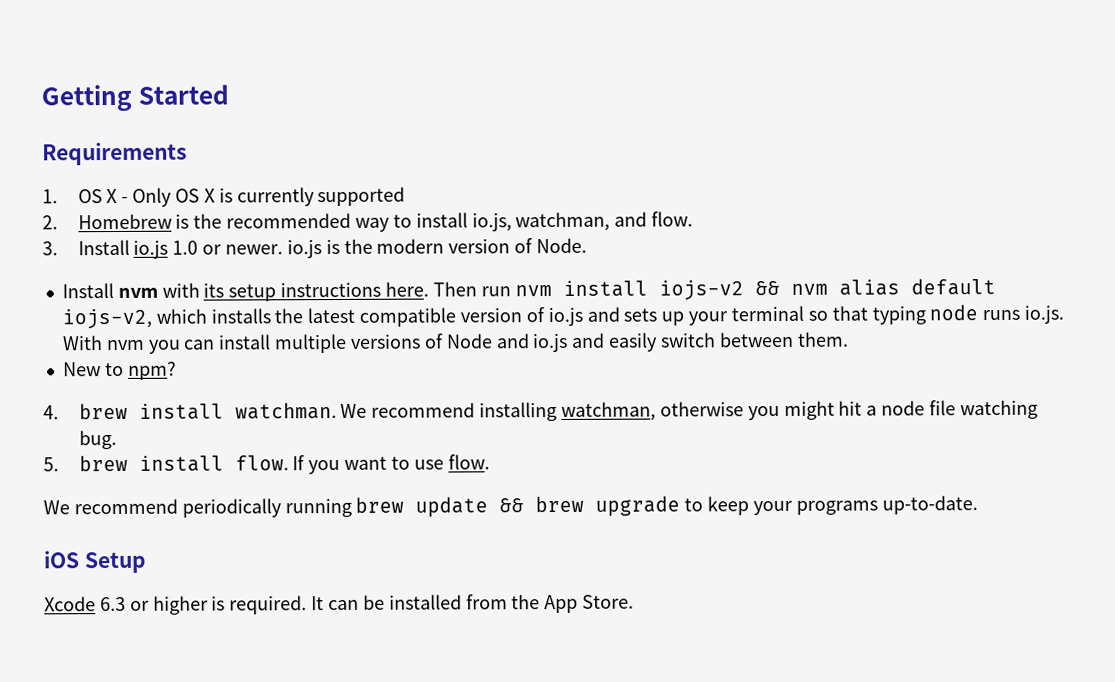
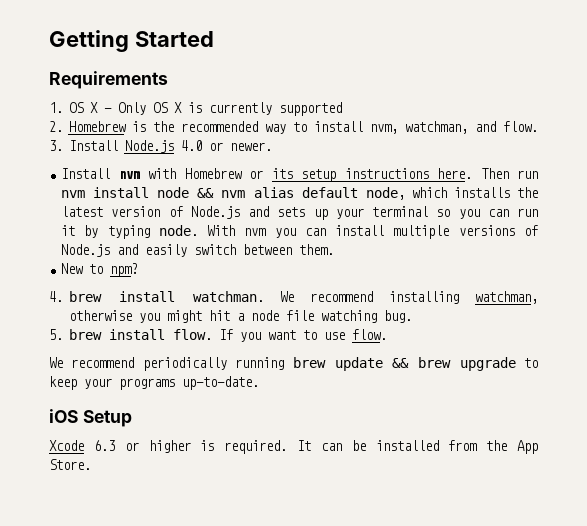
- 2. Homebrew is the recommended way to install io.js, watchman, and flow.
+ 2. Homebrew is the recommended way to install nvm, watchman, and flow.
- 3. Install io.js 1.0 or newer. io.js is the modern version of Node.
+ 3. Install Node.js 4.0 or newer.
- Install nvm with its setup instructions here.
+ Install nvm with Homebrew or its setup instructions here.
- Then run nvm install iojs-v2 && nvm alias default iojs-v2, which installs the latest compatible version of io.js and sets up your terminal so that typing node runs io.js. With nvm you can install multiple versions of Node and io.js and easily switch between them.
+ Then run nvm install node && nvm alias default node, which installs the latest version of Node.js and sets up your terminal so you can run it by typing node. With nvm you can install multiple versions of Node.js and easily switch between them.

